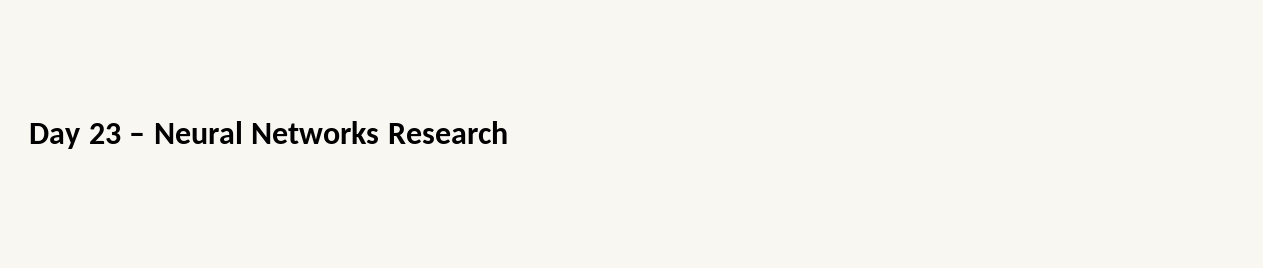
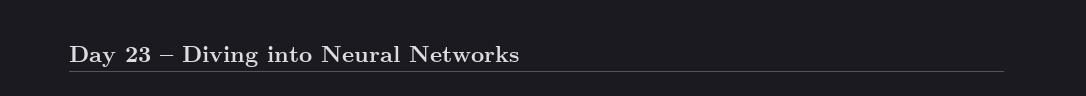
- Day 23 – Neural Networks Research
+ Day 23 – Diving into Neural Networks

